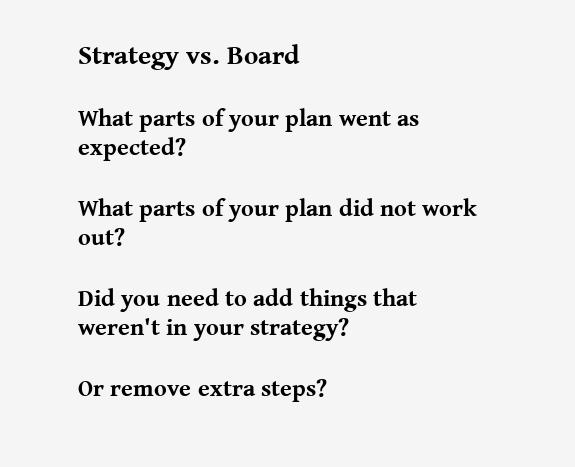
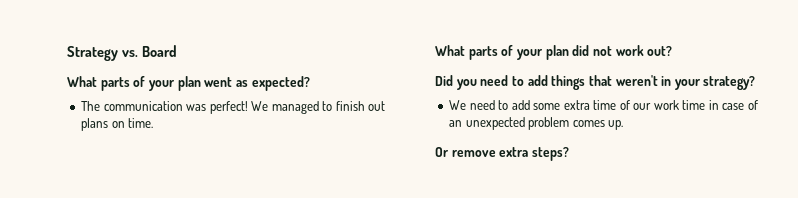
+ The communication was perfect! We managed to finish out plans on time.
+ We need to add some extra time of our work time in case of an unexpected problem comes up.

